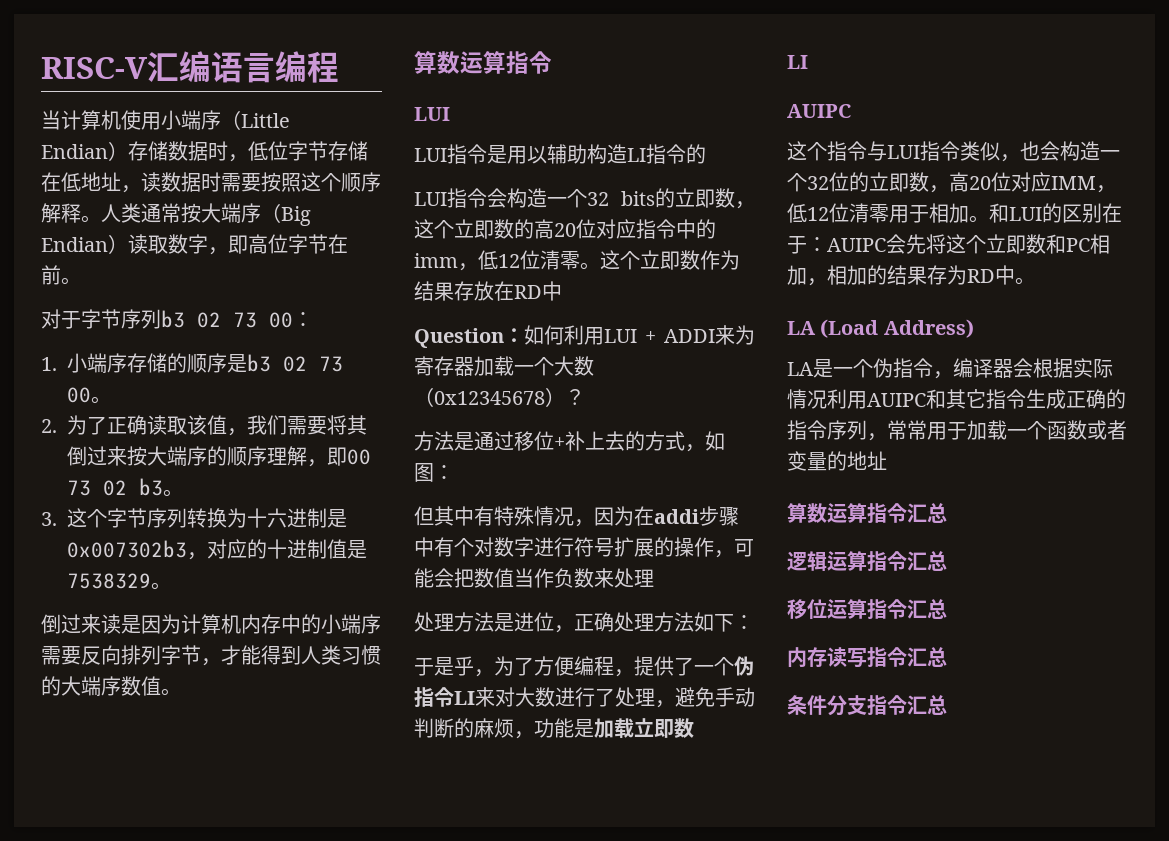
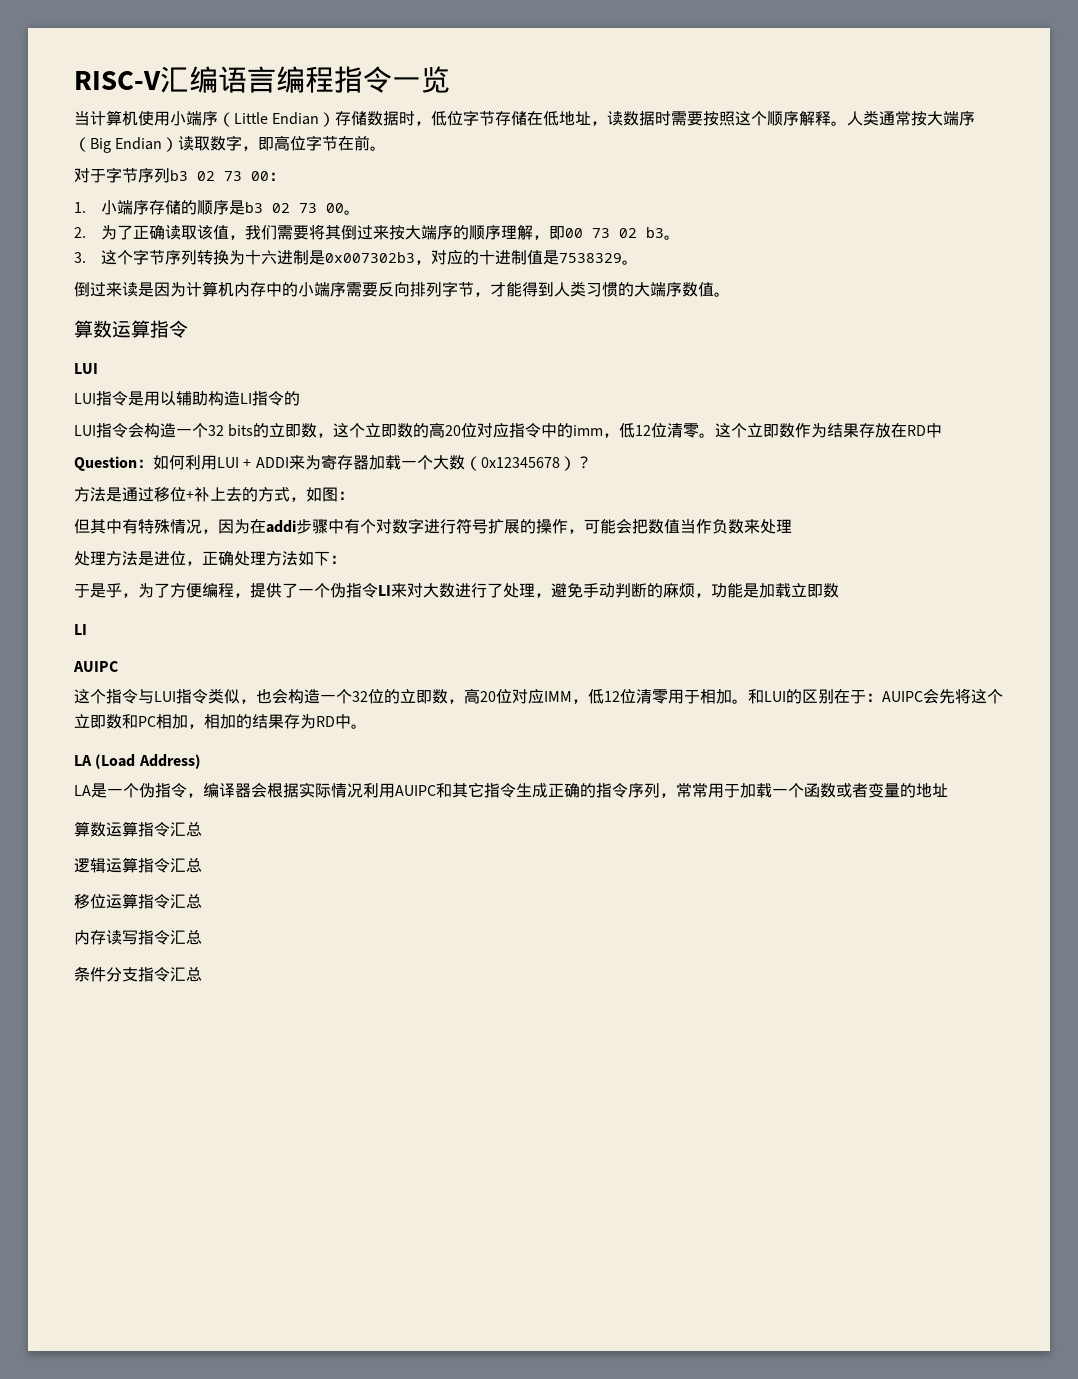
- RISC-V汇编语言编程
+ RISC-V汇编语言编程指令一览

